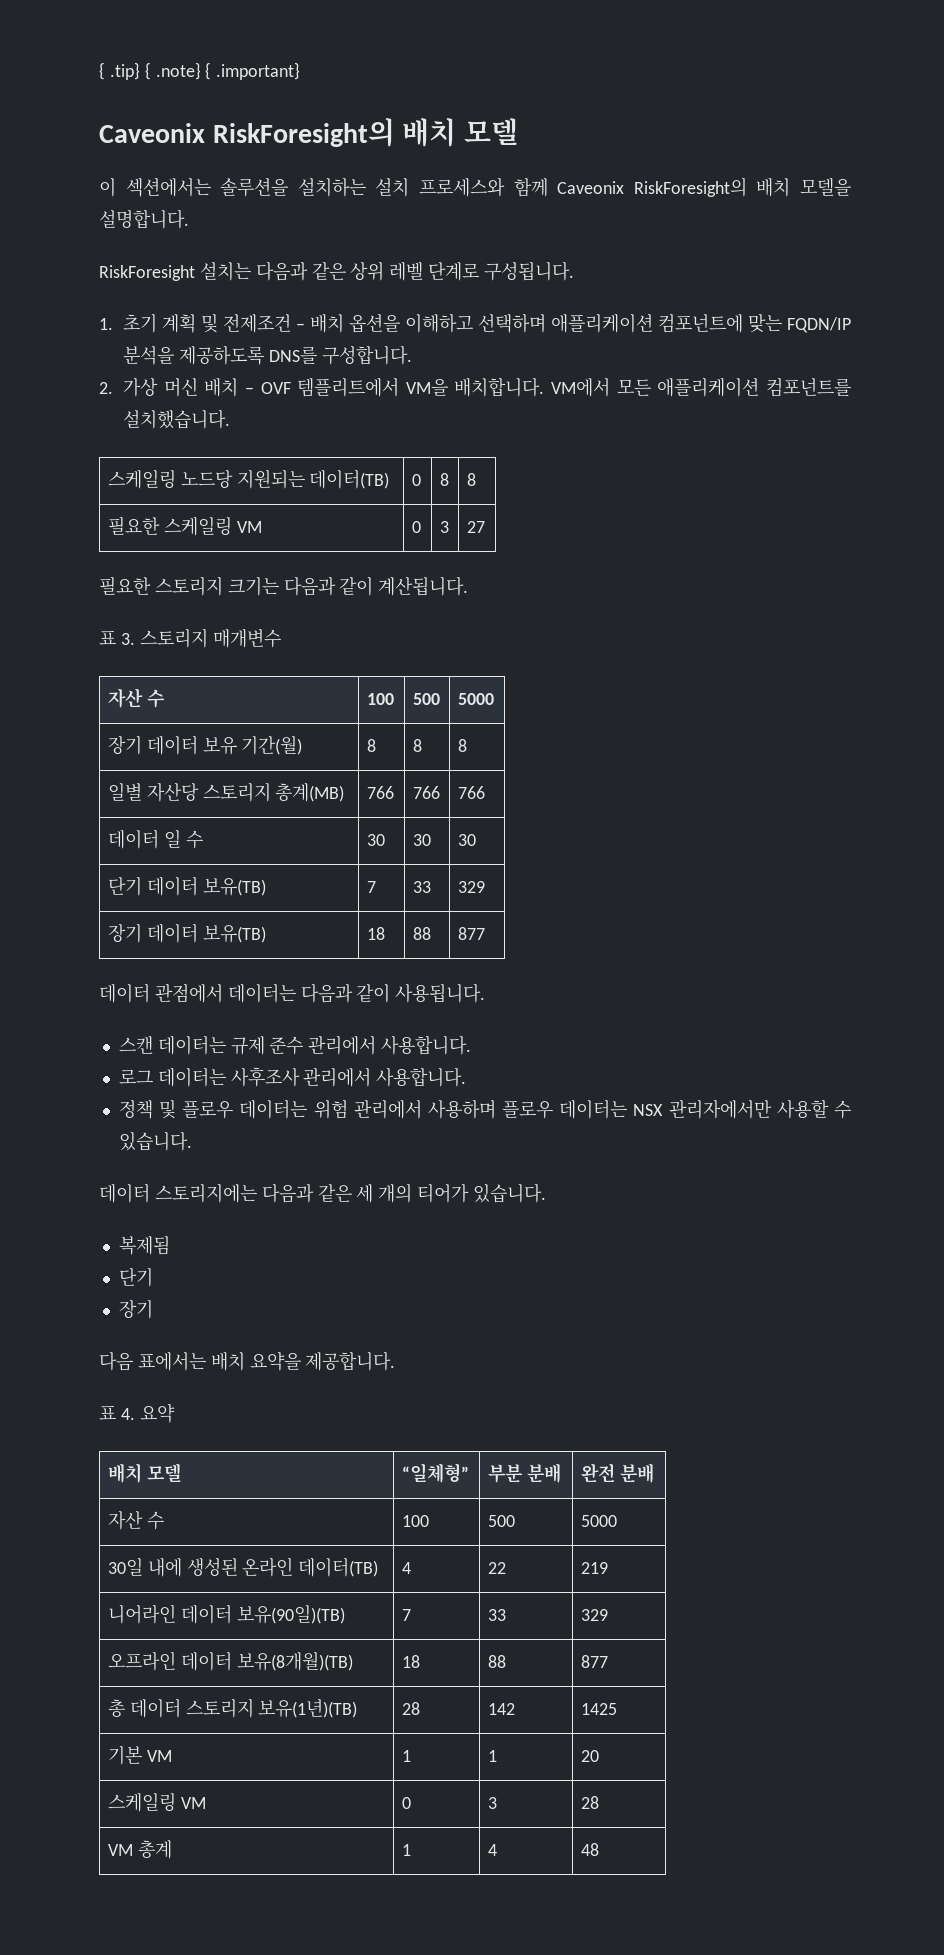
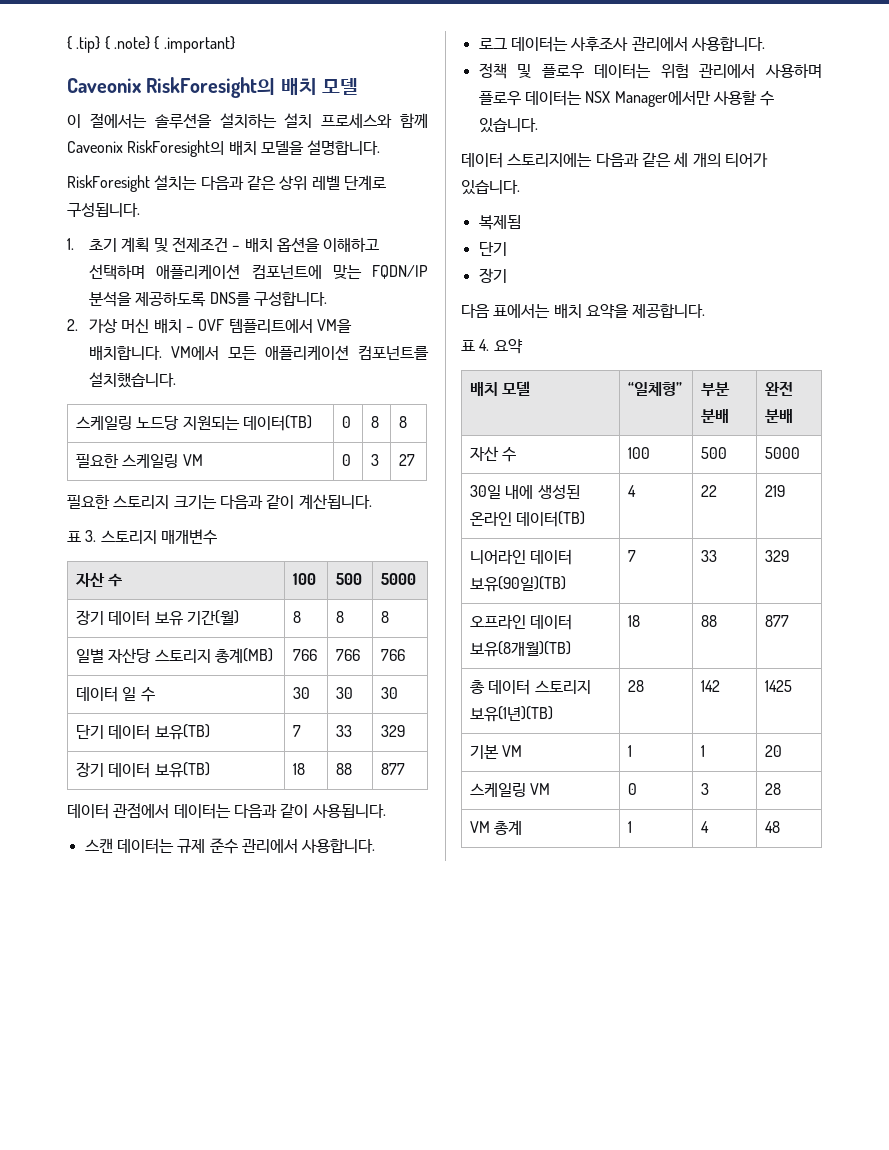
- 이 섹션에서는 솔루션을 설치하는 설치 프로세스와 함께 Caveonix RiskForesight의 배치 모델을 설명합니다.
+ 이 절에서는 솔루션을 설치하는 설치 프로세스와 함께 Caveonix RiskForesight의 배치 모델을 설명합니다.
- 정책 및 플로우 데이터는 위험 관리에서 사용하며 플로우 데이터는 NSX 관리자에서만 사용할 수 있습니다.
+ 정책 및 플로우 데이터는 위험 관리에서 사용하며 플로우 데이터는 NSX Manager에서만 사용할 수 있습니다.

